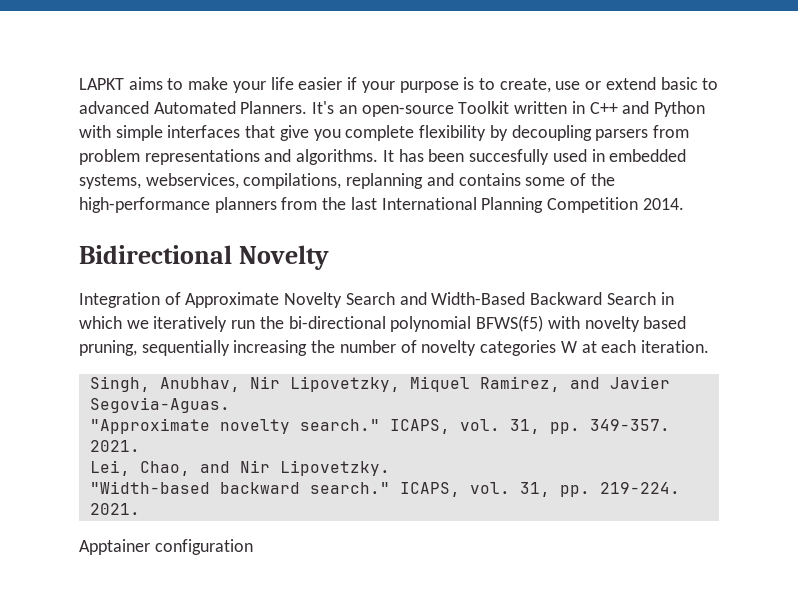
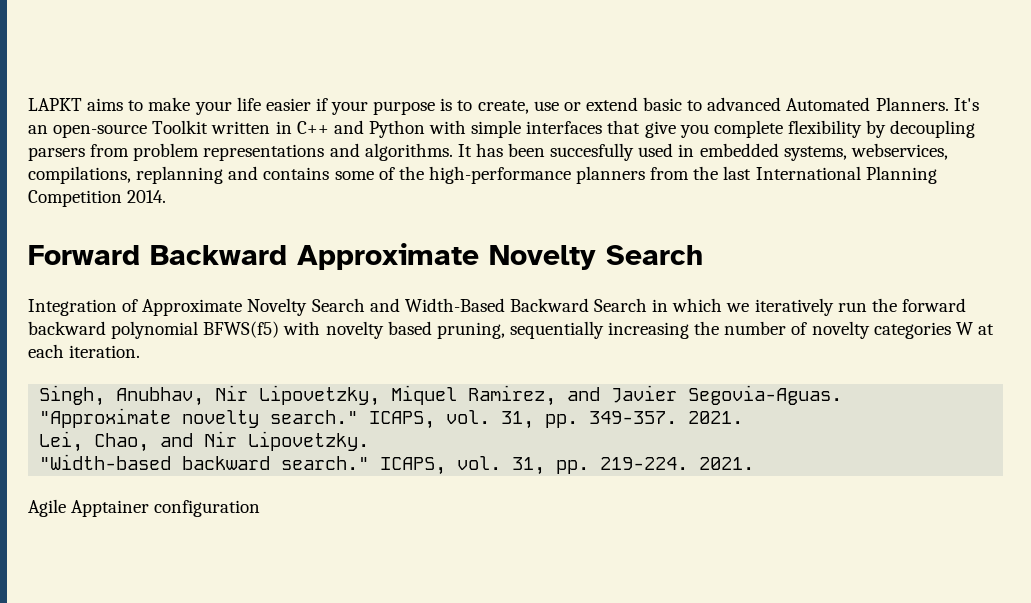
- Bidirectional Novelty
+ Forward Backward Approximate Novelty Search
- Integration of Approximate Novelty Search and Width-Based Backward Search in which we iteratively run the bi-directional polynomial BFWS(f5) with novelty based pruning, sequentially increasing the number of novelty categories W at each iteration.
+ Integration of Approximate Novelty Search and Width-Based Backward Search in which we iteratively run the forward backward polynomial BFWS(f5) with novelty based pruning, sequentially increasing the number of novelty categories W at each iteration.
- Apptainer configuration
+ Agile Apptainer configuration

